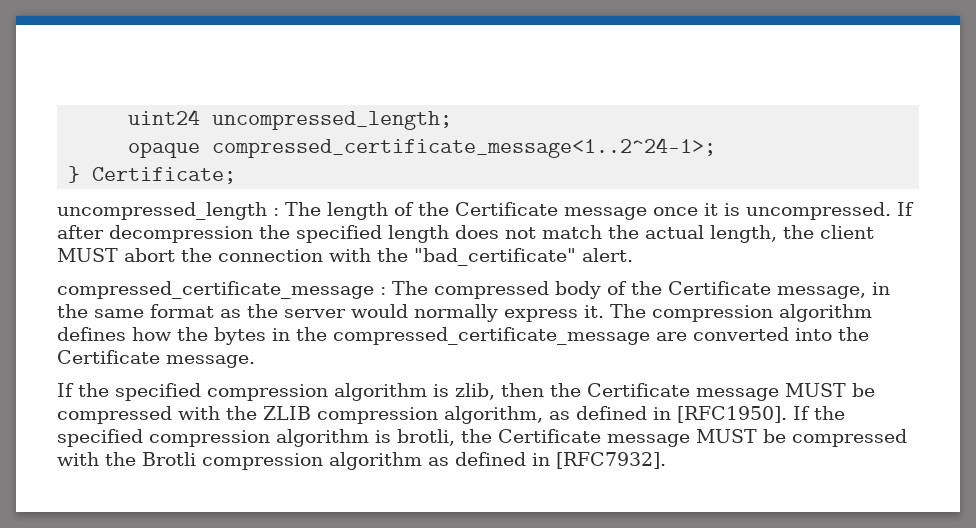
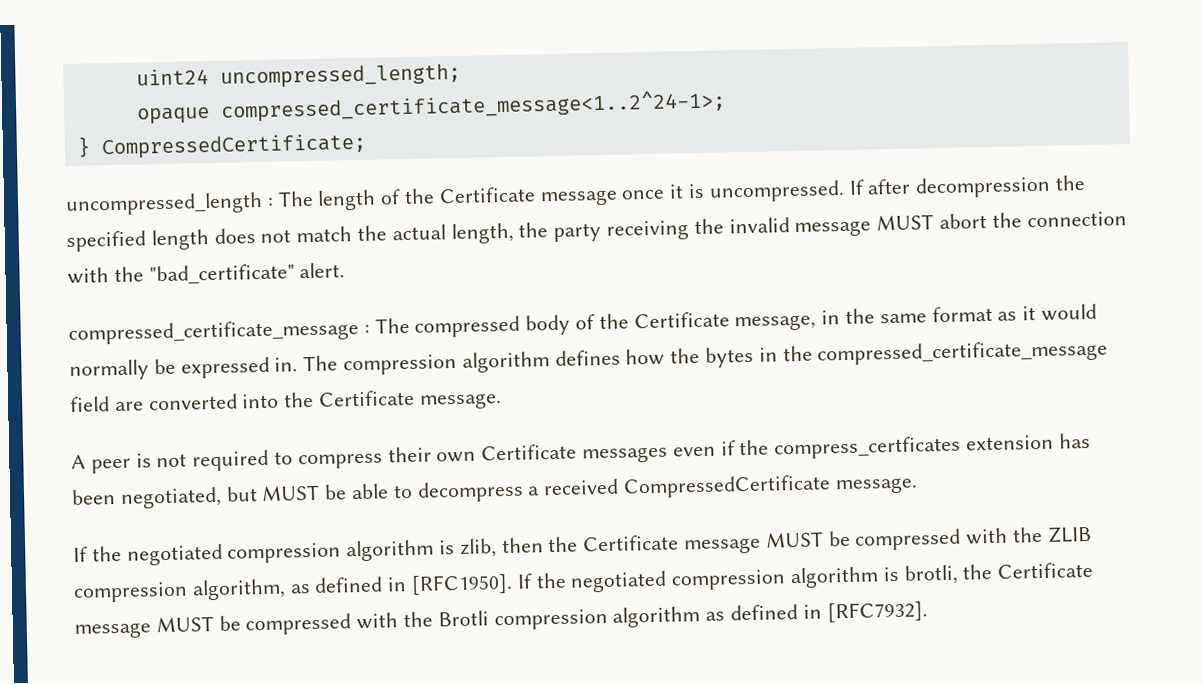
- } Certificate;
+ } CompressedCertificate;
- If after decompression the specified length does not match the actual length, the client MUST abort the connection with the "bad_certificate" alert.
+ If after decompression the specified length does not match the actual length, the party receiving the invalid message MUST abort the connection with the "bad_certificate" alert.
- compressed_certificate_message : The compressed body of the Certificate message, in the same format as the server would normally express it.
+ compressed_certificate_message : The compressed body of the Certificate message, in the same format as it would normally be expressed in.
- The compression algorithm defines how the bytes in the compressed_certificate_message are converted into the Certificate message.
+ The compression algorithm defines how the bytes in the compressed_certificate_message field are converted into the Certificate message.
- If the specified compression algorithm is zlib, then the Certificate message MUST be compressed with the ZLIB compression algorithm, as defined in [RFC1950].
+ A peer is not required to compress their own Certificate messages even if the compress_certficates extension has been negotiated, but MUST be able to decompress a received CompressedCertificate message.
+ If the negotiated compression algorithm is zlib, then the Certificate message MUST be compressed with the ZLIB compression algorithm, as defined in [RFC1950].
- If the specified compression algorithm is brotli, the Certificate message MUST be compressed with the Brotli compression algorithm as defined in [RFC7932].
+ If the negotiated compression algorithm is brotli, the Certificate message MUST be compressed with the Brotli compression algorithm as defined in [RFC7932].

